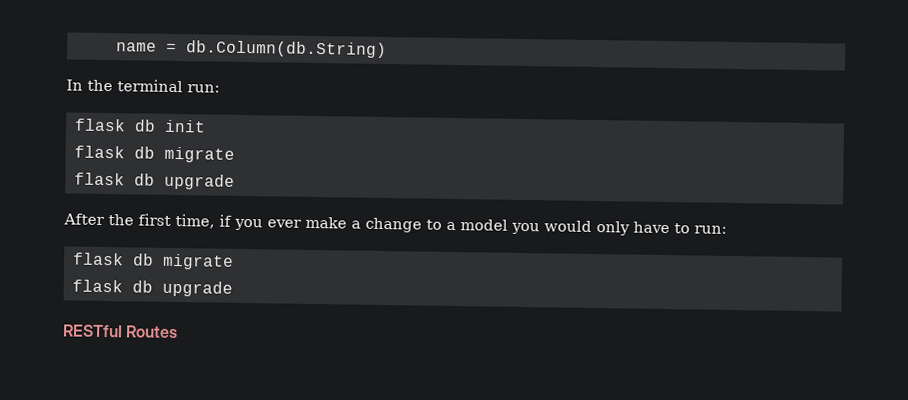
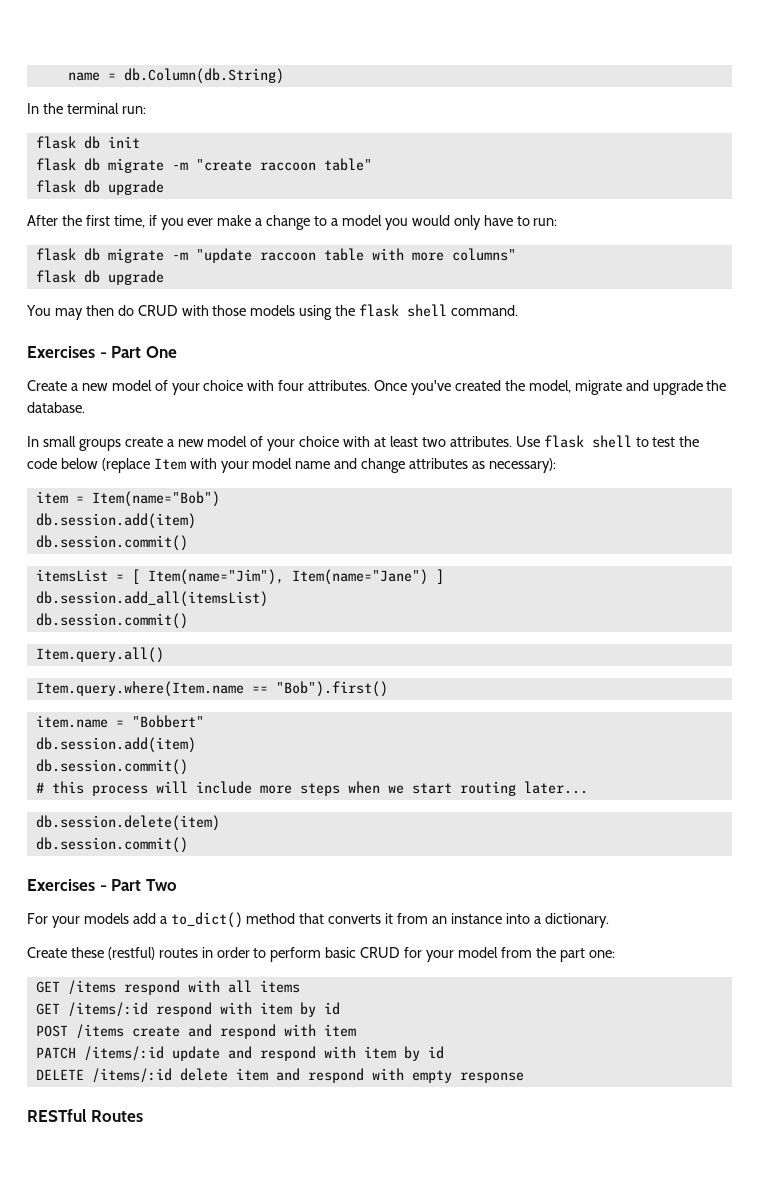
  flask db init
- flask db migrate
+ flask db migrate -m "create raccoon table"
  After the first time, if you ever make a change to a model you would only have to run:
- flask db migrate
+ flask db migrate -m "update raccoon table with more columns"
  flask db upgrade
+ You may then do CRUD with those models using the flask shell command.
+ Exercises - Part One
+ Create a new model of your choice with four attributes. Once you've created the model, migrate and upgrade the database.
+ In small groups create a new model of your choice with at least two attributes. Use flask shell to test the code below (replace Item with your model name and change attributes as necessary):
+ item = Item(name="Bob")
+ db.session.add(item)
+ db.session.commit()
+ itemsList = [ Item(name="Jim"), Item(name="Jane") ]
+ db.session.add_all(itemsList)
+ db.session.commit()
+ Item.query.all()
+ Item.query.where(Item.name == "Bob").first()
+ item.name = "Bobbert"
+ db.session.add(item)
+ db.session.commit()
+ # this process will include more steps when we start routing later...
+ db.session.delete(item)
+ db.session.commit()
+ Exercises - Part Two
+ For your models add a to_dict() method that converts it from an instance into a dictionary.
+ Create these (restful) routes in order to perform basic CRUD for your model from the part one:
+ GET /items respond with all items
+ GET /items/:id respond with item by id
+ POST /items create and respond with item
+ PATCH /items/:id update and respond with item by id
+ DELETE /items/:id delete item and respond with empty response

